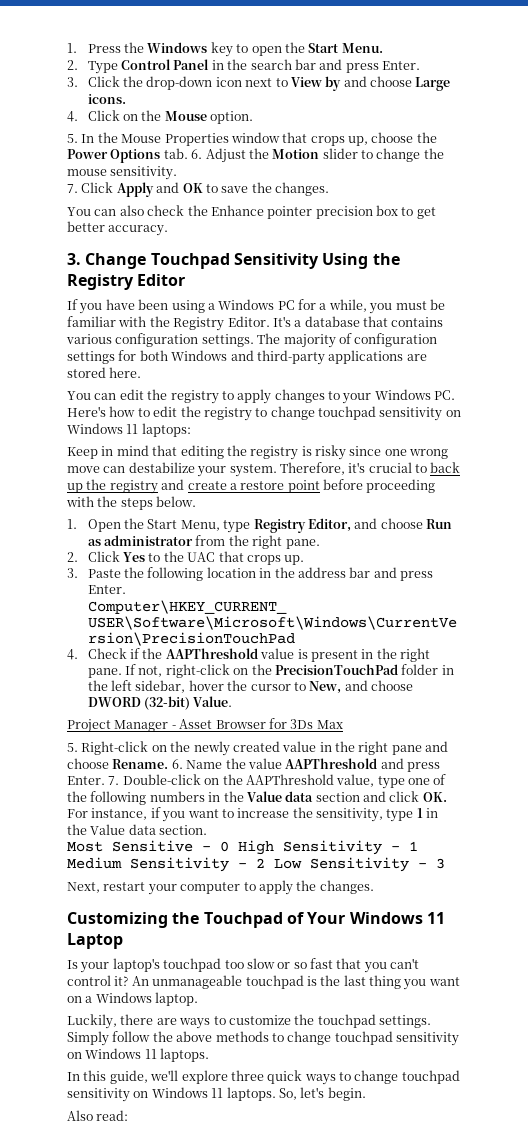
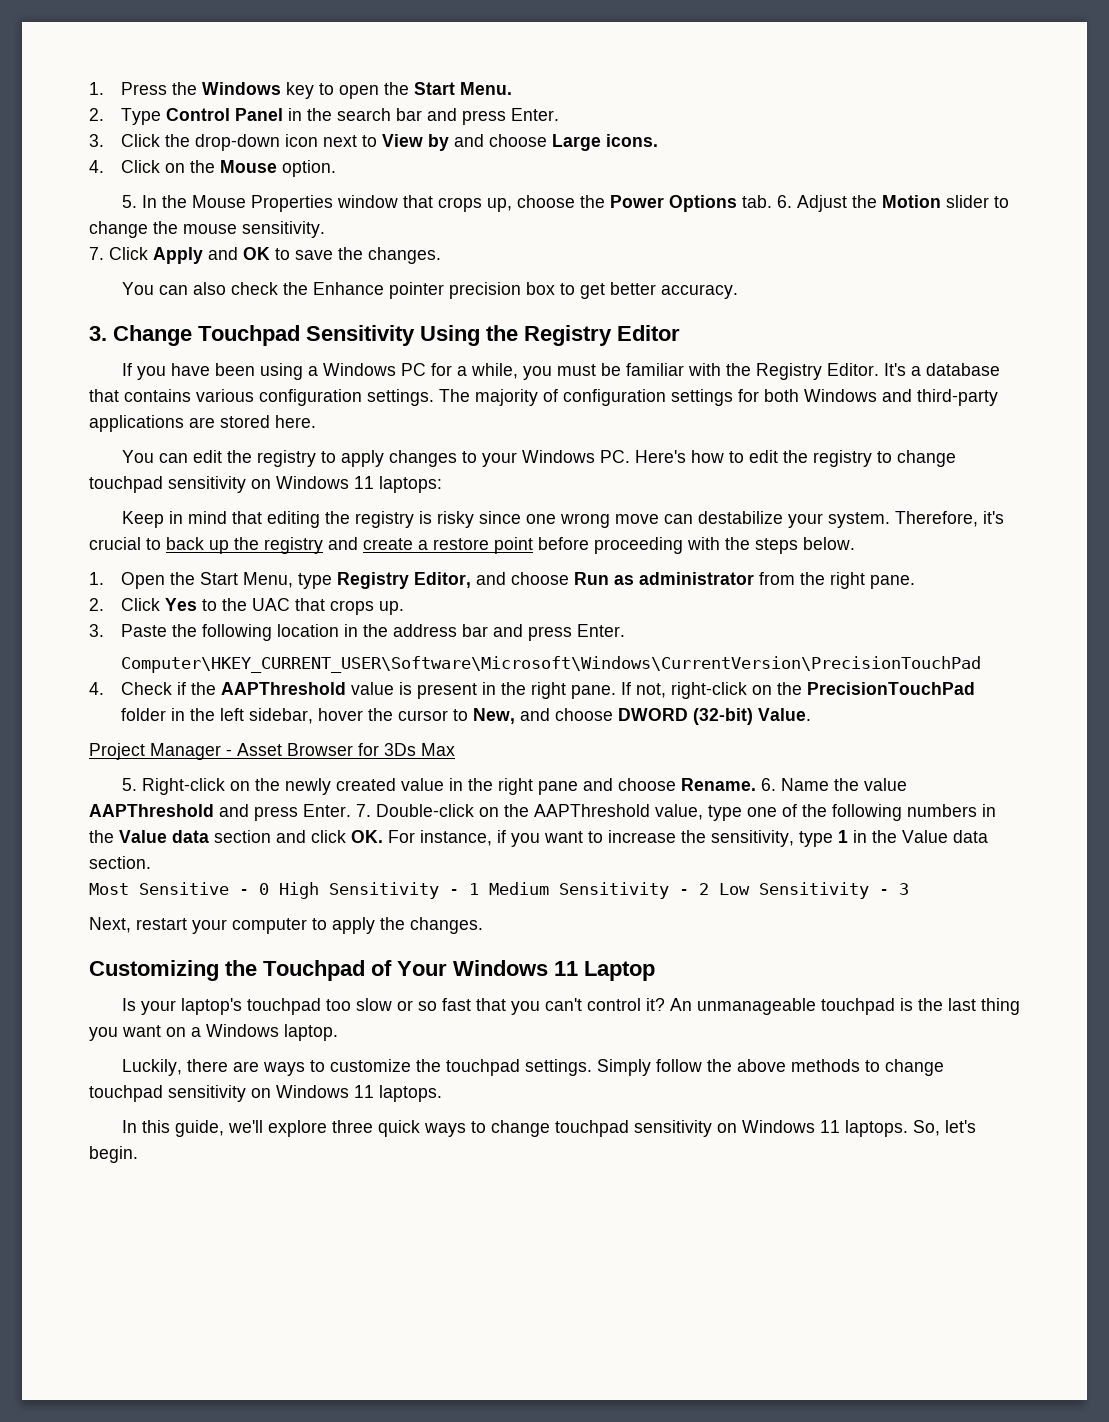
- Also read:

